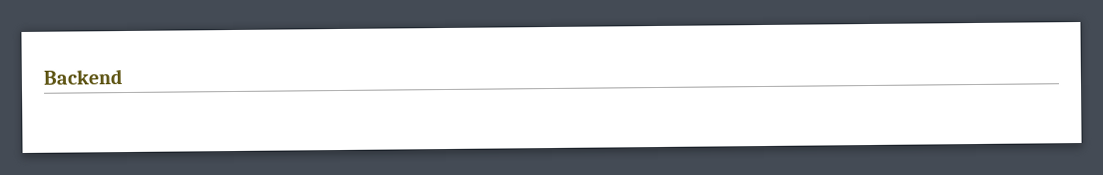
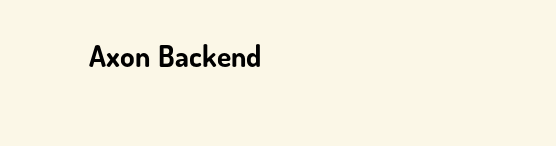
- Backend
+ Axon Backend

